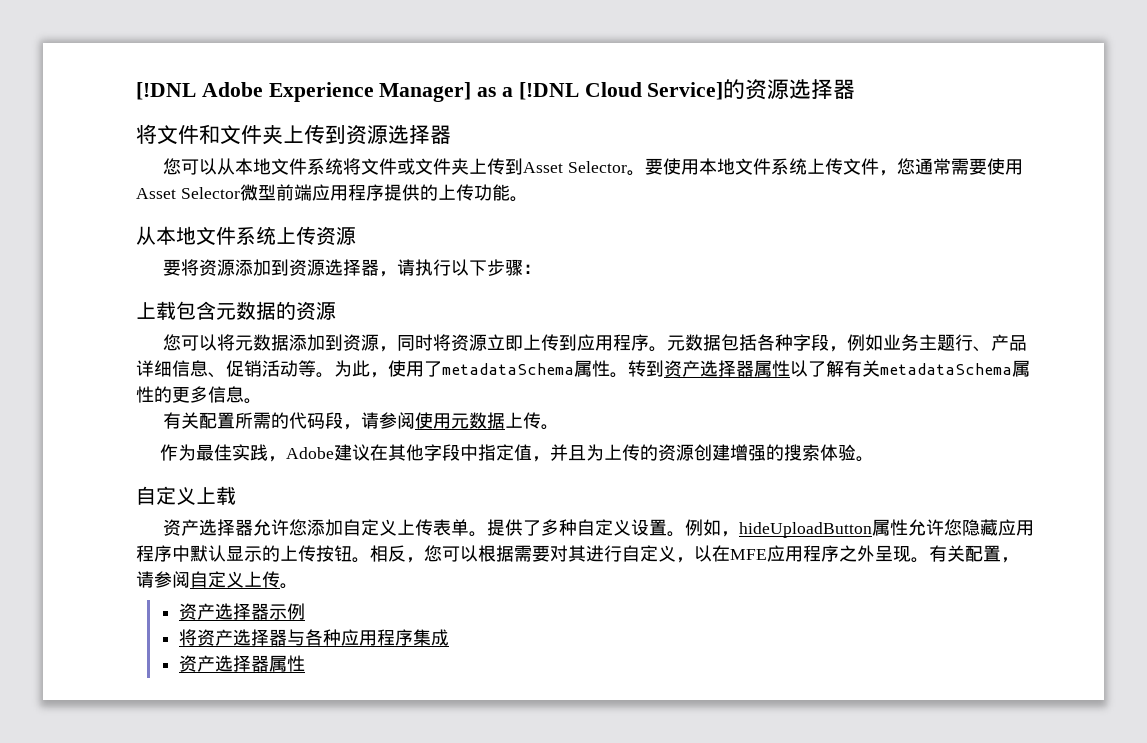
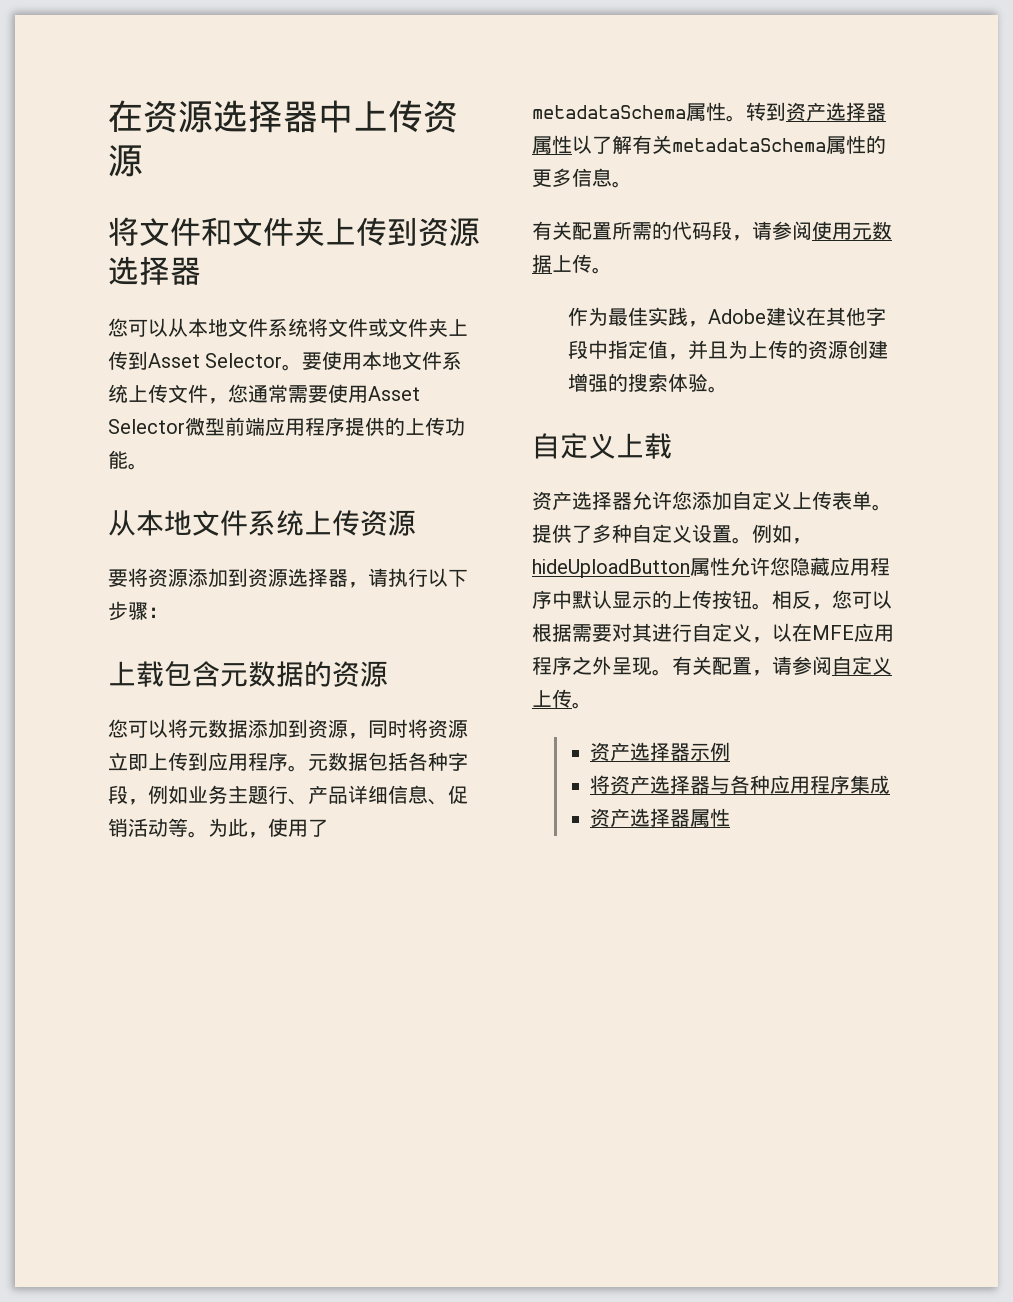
- [!DNL Adobe Experience Manager] as a [!DNL Cloud Service]的资源选择器
+ 在资源选择器中上传资源

